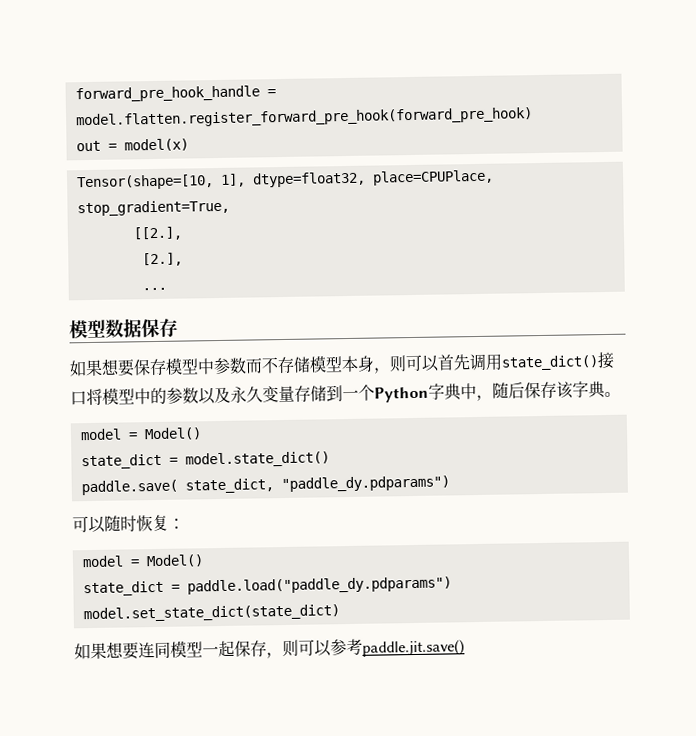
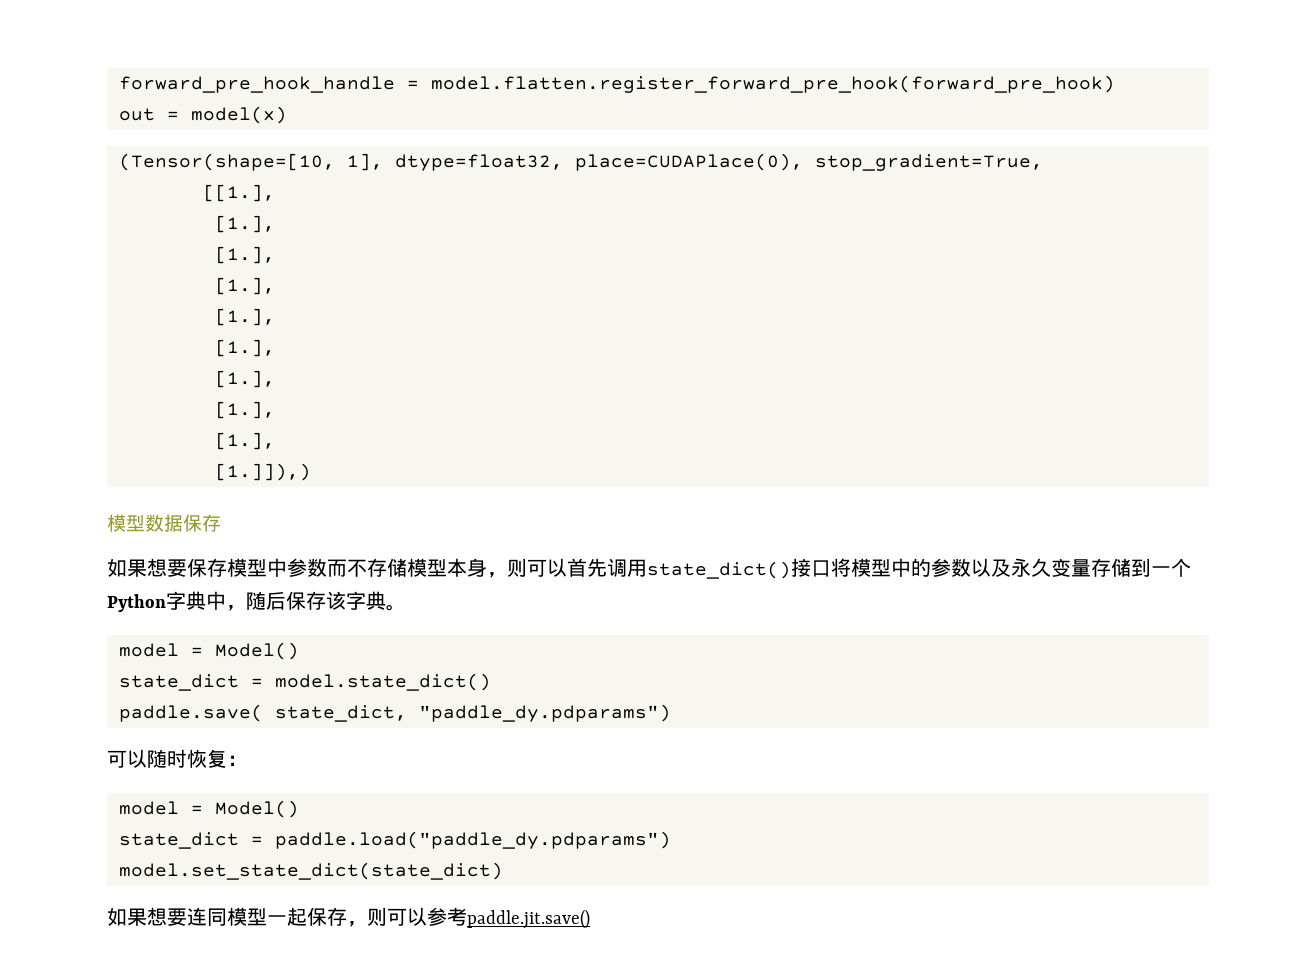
- Tensor(shape=[10, 1], dtype=float32, place=CPUPlace, stop_gradient=True,
+ (Tensor(shape=[10, 1], dtype=float32, place=CUDAPlace(0), stop_gradient=True,
- [[2.],
- [2.],
- ...
+ [[1.],
+ [1.],
+ [1.],
+ [1.],
+ [1.],
+ [1.],
+ [1.],
+ [1.],
+ [1.],
+ [1.]]),)

